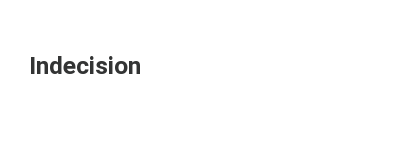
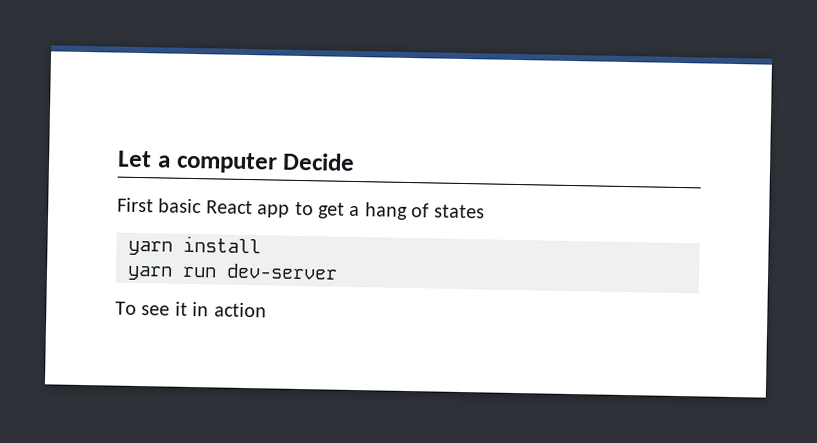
- Indecision
+ Let a computer Decide
+ First basic React app to get a hang of states
+ yarn install
+ yarn run dev-server
+ To see it in action

